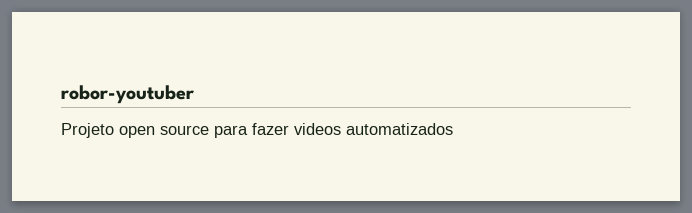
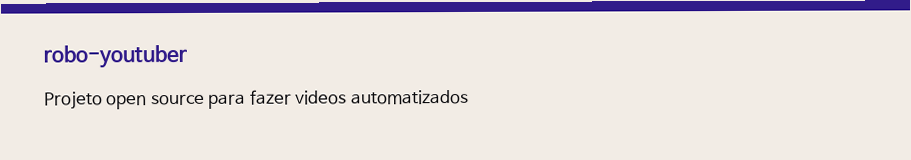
- robor-youtuber
+ robo-youtuber

